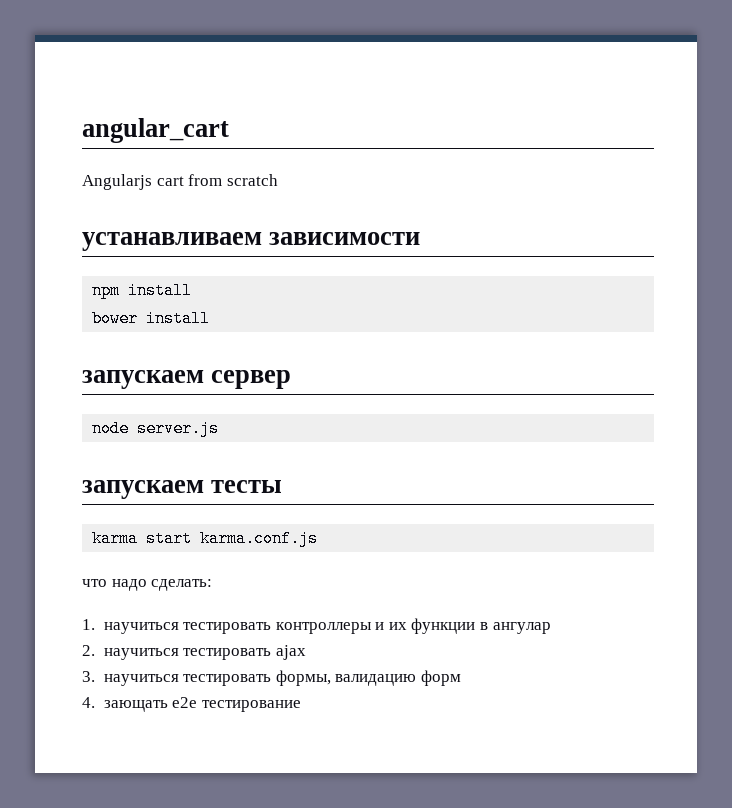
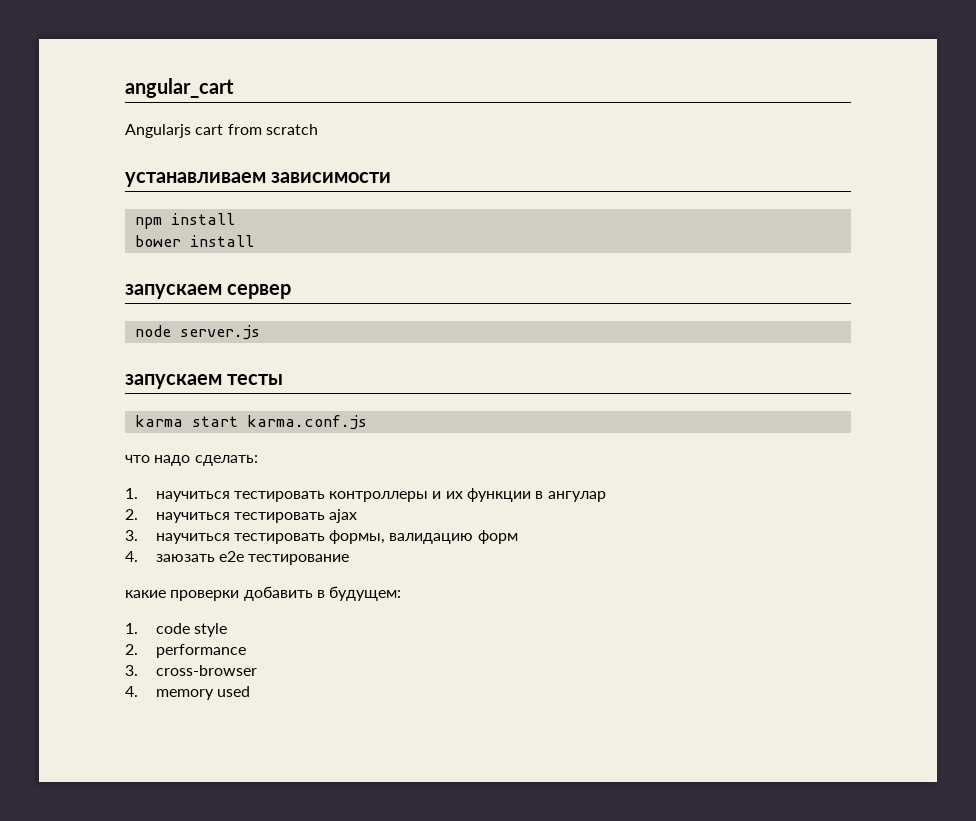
- 4. зающать e2e тестирование
+ 4. заюзать e2e тестирование
+ какие проверки добавить в будущем:
+ 1. code style
+ 2. performance
+ 3. cross-browser
+ 4. memory used

